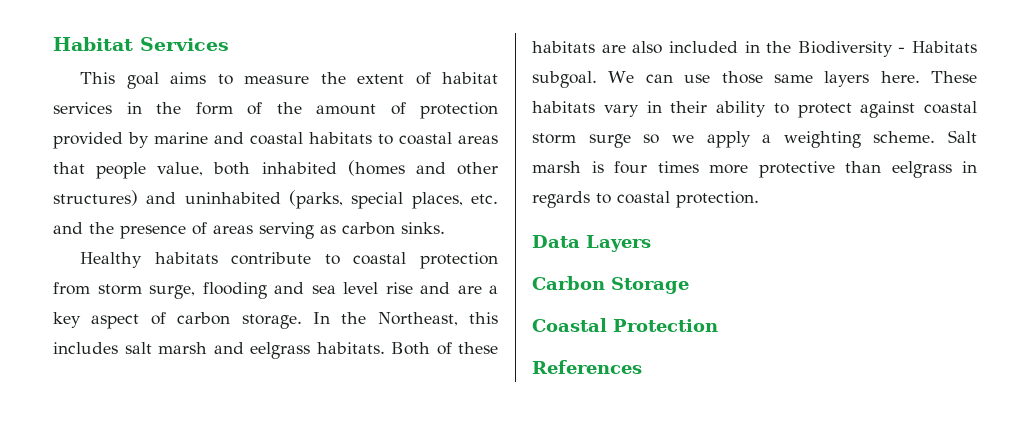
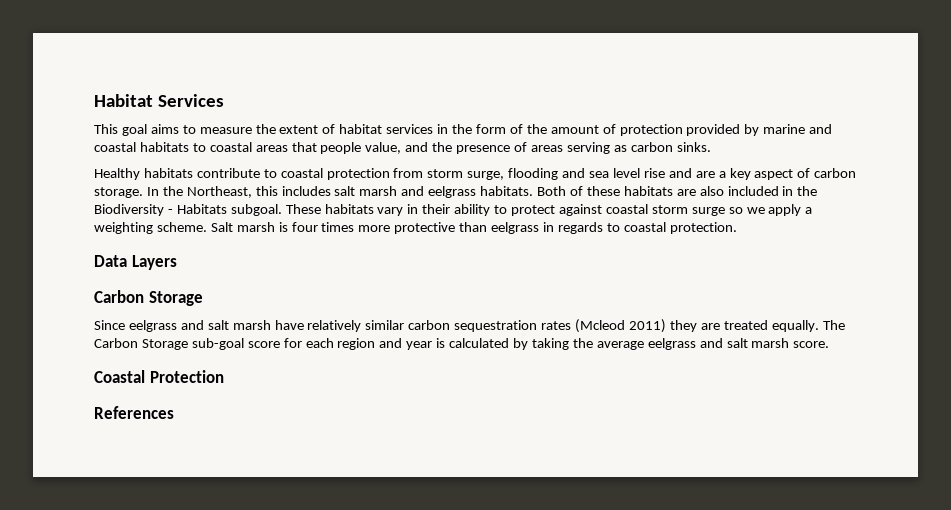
- This goal aims to measure the extent of habitat services in the form of the amount of protection provided by marine and coastal habitats to coastal areas that people value, both inhabited (homes and other structures) and uninhabited (parks, special places, etc. and the presence of areas serving as carbon sinks.
+ This goal aims to measure the extent of habitat services in the form of the amount of protection provided by marine and coastal habitats to coastal areas that people value, and the presence of areas serving as carbon sinks.
- We can use those same layers here.
+ Since eelgrass and salt marsh have relatively similar carbon sequestration rates (Mcleod 2011) they are treated equally. The Carbon Storage sub-goal score for each region and year is calculated by taking the average eelgrass and salt marsh score.

